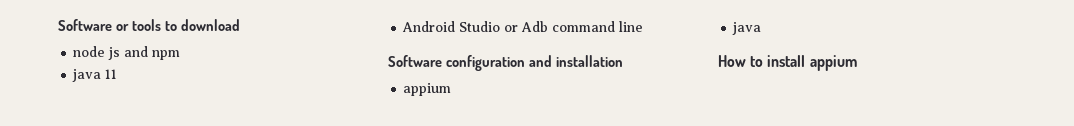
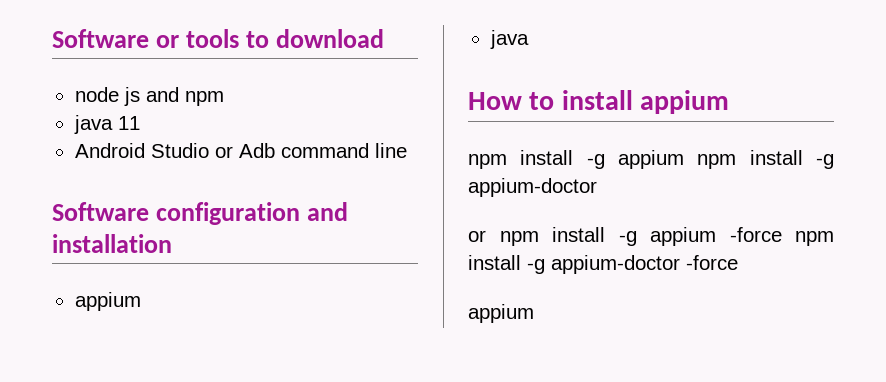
+ npm install -g appium npm install -g appium-doctor
+ or npm install -g appium -force npm install -g appium-doctor -force
+ appium

